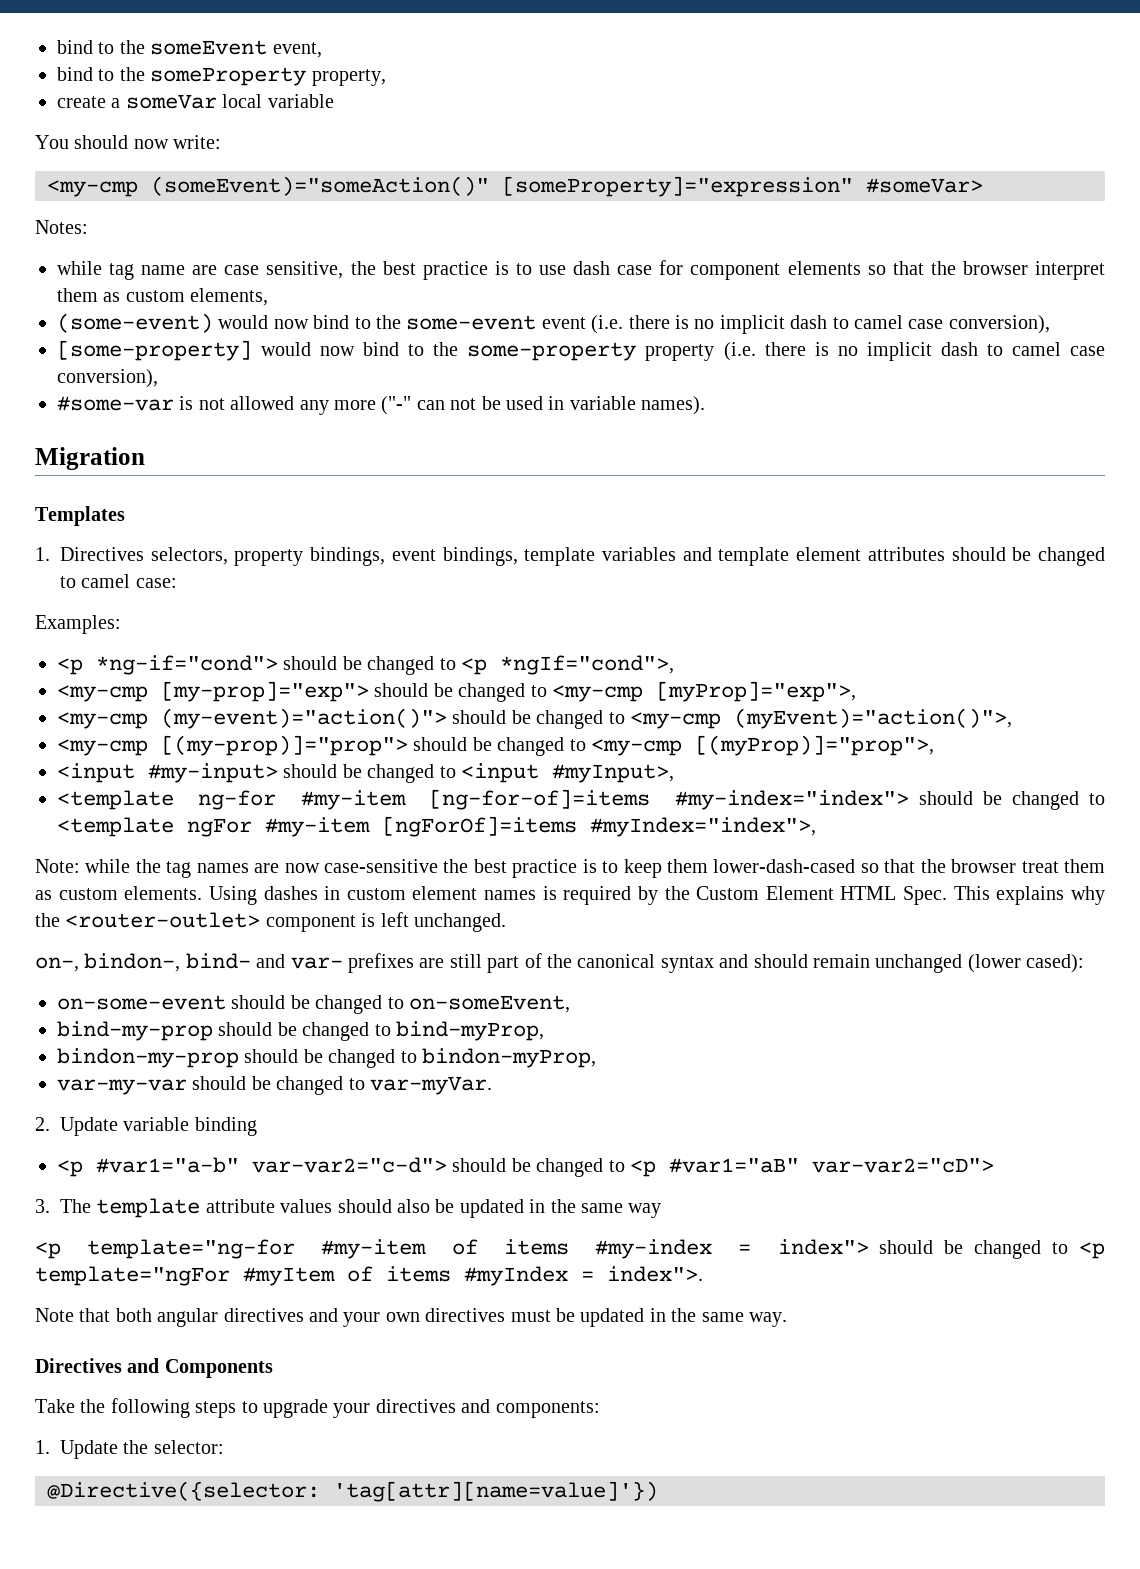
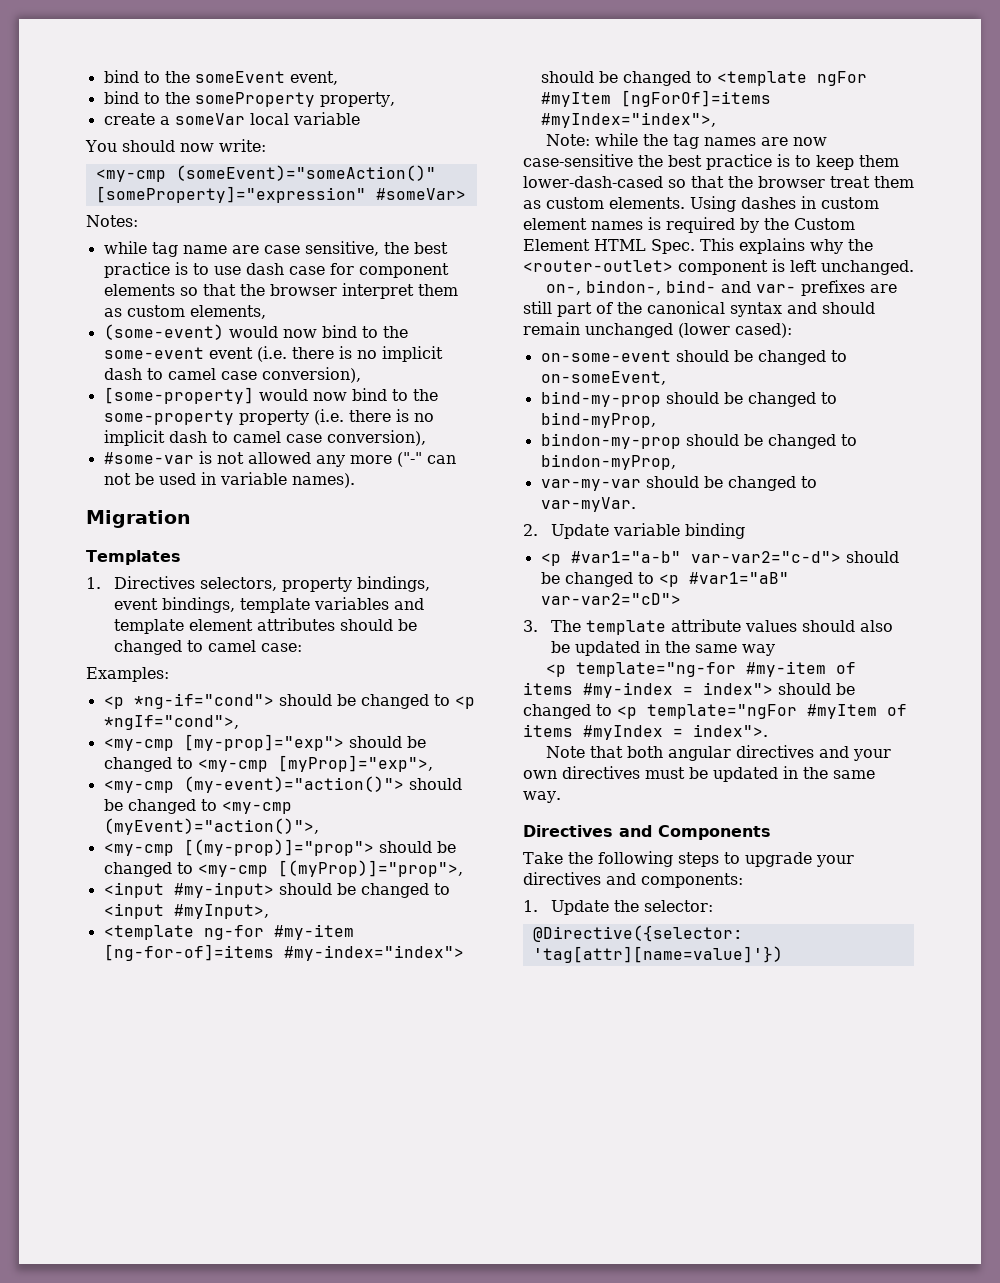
- <template ng-for #my-item [ng-for-of]=items #my-index="index"> should be changed to <template ngFor #my-item [ngForOf]=items #myIndex="index">,
+ <template ng-for #my-item [ng-for-of]=items #my-index="index"> should be changed to <template ngFor #myItem [ngForOf]=items #myIndex="index">,

